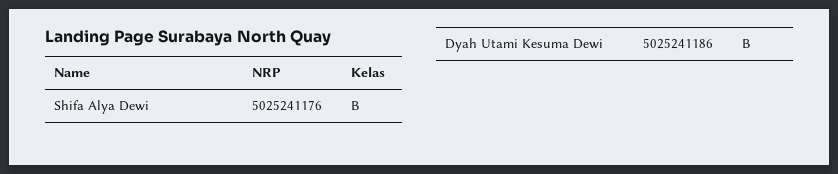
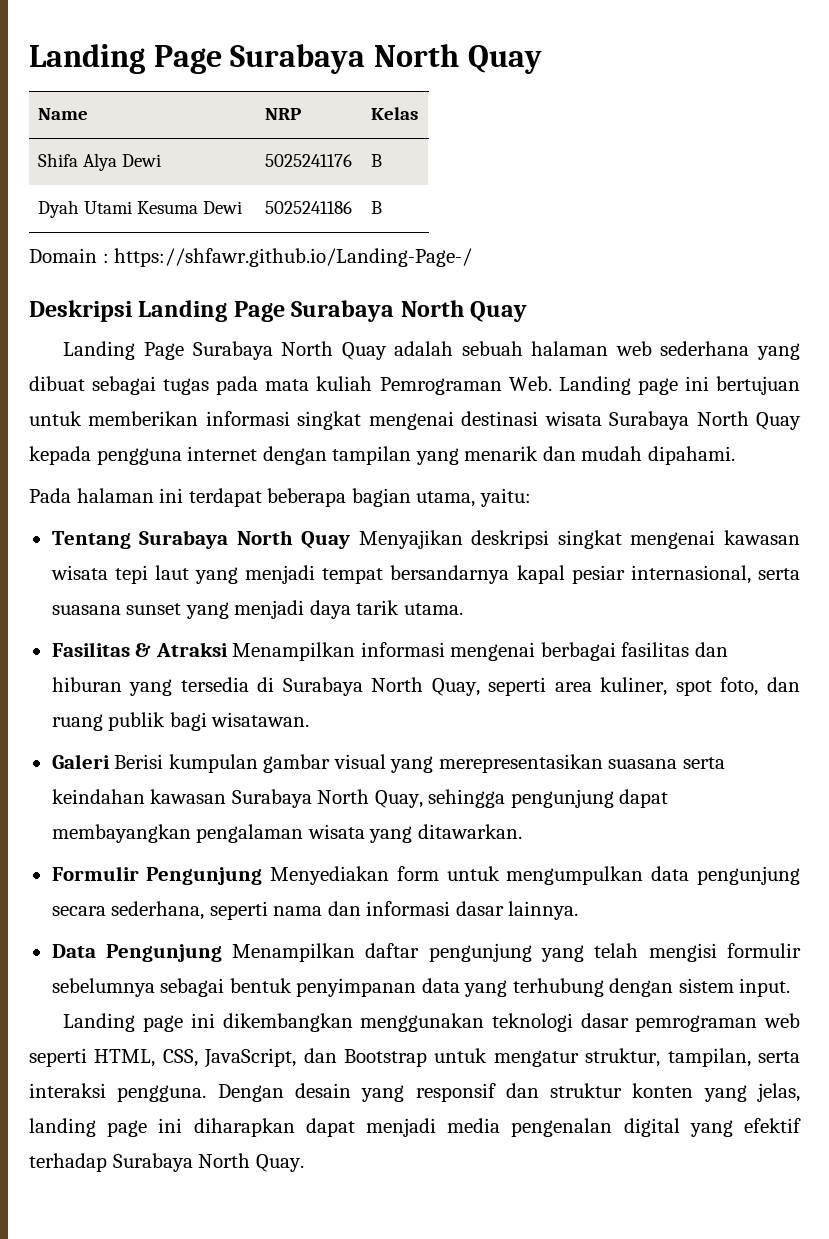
+ Domain : https://shfawr.github.io/Landing-Page-/
+ Deskripsi Landing Page Surabaya North Quay
+ Landing Page Surabaya North Quay adalah sebuah halaman web sederhana yang dibuat sebagai tugas pada mata kuliah Pemrograman Web. Landing page ini bertujuan untuk memberikan informasi singkat mengenai destinasi wisata Surabaya North Quay kepada pengguna internet dengan tampilan yang menarik dan mudah dipahami.
+ Pada halaman ini terdapat beberapa bagian utama, yaitu:
+ Tentang Surabaya North Quay Menyajikan deskripsi singkat mengenai kawasan wisata tepi laut yang menjadi tempat bersandarnya kapal pesiar internasional, serta suasana sunset yang menjadi daya tarik utama.
+ Fasilitas & Atraksi Menampilkan informasi mengenai berbagai fasilitas dan hiburan yang tersedia di Surabaya North Quay, seperti area kuliner, spot foto, dan ruang publik bagi wisatawan.
+ Galeri Berisi kumpulan gambar visual yang merepresentasikan suasana serta keindahan kawasan Surabaya North Quay, sehingga pengunjung dapat membayangkan pengalaman wisata yang ditawarkan.
+ Formulir Pengunjung Menyediakan form untuk mengumpulkan data pengunjung secara sederhana, seperti nama dan informasi dasar lainnya.
+ Data Pengunjung Menampilkan daftar pengunjung yang telah mengisi formulir sebelumnya sebagai bentuk penyimpanan data yang terhubung dengan sistem input.
+ Landing page ini dikembangkan menggunakan teknologi dasar pemrograman web seperti HTML, CSS, JavaScript, dan Bootstrap untuk mengatur struktur, tampilan, serta interaksi pengguna. Dengan desain yang responsif dan struktur konten yang jelas, landing page ini diharapkan dapat menjadi media pengenalan digital yang efektif terhadap Surabaya North Quay.

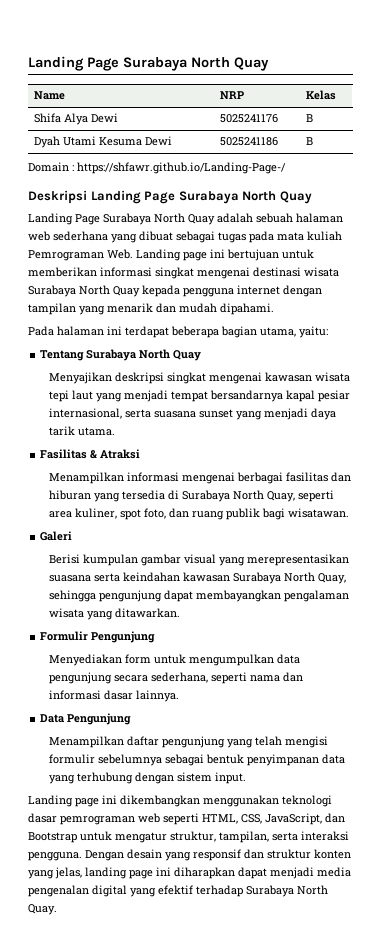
- Tentang Surabaya North Quay Menyajikan deskripsi singkat mengenai kawasan wisata tepi laut yang menjadi tempat bersandarnya kapal pesiar internasional, serta suasana sunset yang menjadi daya tarik utama.
+ Tentang Surabaya North Quay
+ Menyajikan deskripsi singkat mengenai kawasan wisata tepi laut yang menjadi tempat bersandarnya kapal pesiar internasional, serta suasana sunset yang menjadi daya tarik utama.
- Fasilitas & Atraksi Menampilkan informasi mengenai berbagai fasilitas dan hiburan yang tersedia di Surabaya North Quay, seperti area kuliner, spot foto, dan ruang publik bagi wisatawan.
+ Fasilitas & Atraksi
+ Menampilkan informasi mengenai berbagai fasilitas dan hiburan yang tersedia di Surabaya North Quay, seperti area kuliner, spot foto, dan ruang publik bagi wisatawan.
- Galeri Berisi kumpulan gambar visual yang merepresentasikan suasana serta keindahan kawasan Surabaya North Quay, sehingga pengunjung dapat membayangkan pengalaman wisata yang ditawarkan.
+ Galeri
+ Berisi kumpulan gambar visual yang merepresentasikan suasana serta keindahan kawasan Surabaya North Quay, sehingga pengunjung dapat membayangkan pengalaman wisata yang ditawarkan.
- Formulir Pengunjung Menyediakan form untuk mengumpulkan data pengunjung secara sederhana, seperti nama dan informasi dasar lainnya.
+ Formulir Pengunjung
+ Menyediakan form untuk mengumpulkan data pengunjung secara sederhana, seperti nama dan informasi dasar lainnya.
- Data Pengunjung Menampilkan daftar pengunjung yang telah mengisi formulir sebelumnya sebagai bentuk penyimpanan data yang terhubung dengan sistem input.
+ Data Pengunjung
+ Menampilkan daftar pengunjung yang telah mengisi formulir sebelumnya sebagai bentuk penyimpanan data yang terhubung dengan sistem input.

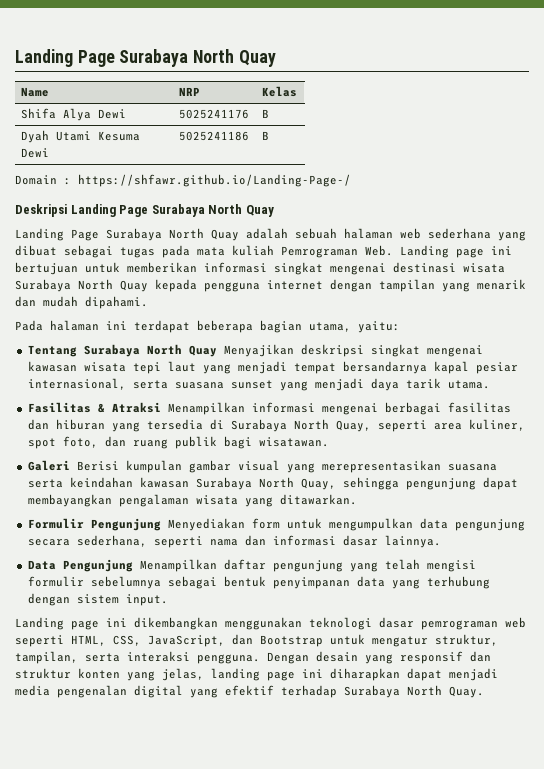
- Tentang Surabaya North Quay
- Menyajikan deskripsi singkat mengenai kawasan wisata tepi laut yang menjadi tempat bersandarnya kapal pesiar internasional, serta suasana sunset yang menjadi daya tarik utama.
+ Tentang Surabaya North Quay Menyajikan deskripsi singkat mengenai kawasan wisata tepi laut yang menjadi tempat bersandarnya kapal pesiar internasional, serta suasana sunset yang menjadi daya tarik utama.
- Fasilitas & Atraksi
- Menampilkan informasi mengenai berbagai fasilitas dan hiburan yang tersedia di Surabaya North Quay, seperti area kuliner, spot foto, dan ruang publik bagi wisatawan.
+ Fasilitas & Atraksi Menampilkan informasi mengenai berbagai fasilitas dan hiburan yang tersedia di Surabaya North Quay, seperti area kuliner, spot foto, dan ruang publik bagi wisatawan.
- Galeri
- Berisi kumpulan gambar visual yang merepresentasikan suasana serta keindahan kawasan Surabaya North Quay, sehingga pengunjung dapat membayangkan pengalaman wisata yang ditawarkan.
+ Galeri Berisi kumpulan gambar visual yang merepresentasikan suasana serta keindahan kawasan Surabaya North Quay, sehingga pengunjung dapat membayangkan pengalaman wisata yang ditawarkan.
- Formulir Pengunjung
- Menyediakan form untuk mengumpulkan data pengunjung secara sederhana, seperti nama dan informasi dasar lainnya.
+ Formulir Pengunjung Menyediakan form untuk mengumpulkan data pengunjung secara sederhana, seperti nama dan informasi dasar lainnya.
- Data Pengunjung
- Menampilkan daftar pengunjung yang telah mengisi formulir sebelumnya sebagai bentuk penyimpanan data yang terhubung dengan sistem input.
+ Data Pengunjung Menampilkan daftar pengunjung yang telah mengisi formulir sebelumnya sebagai bentuk penyimpanan data yang terhubung dengan sistem input.

